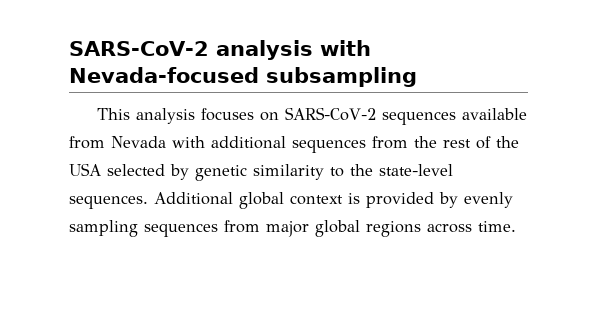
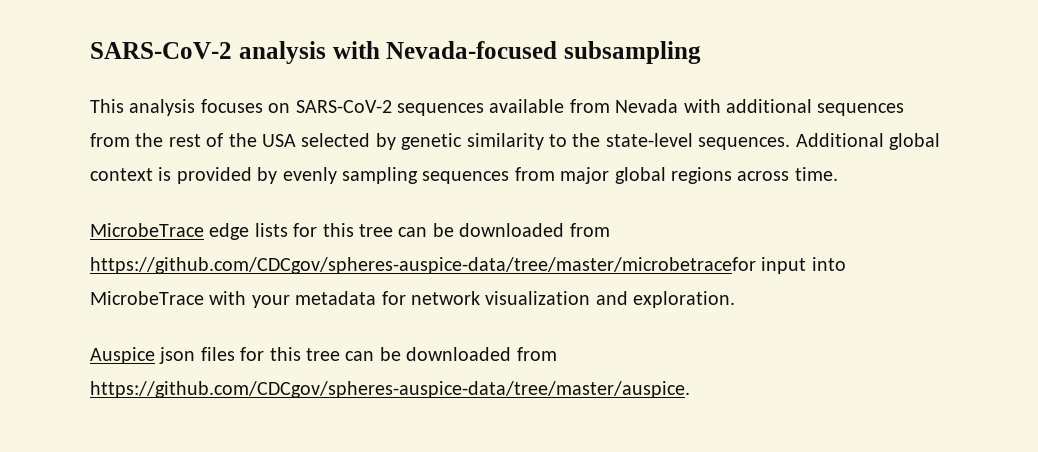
+ MicrobeTrace edge lists for this tree can be downloaded from https://github.com/CDCgov/spheres-auspice-data/tree/master/microbetracefor input into MicrobeTrace with your metadata for network visualization and exploration.
+ Auspice json files for this tree can be downloaded from https://github.com/CDCgov/spheres-auspice-data/tree/master/auspice.

